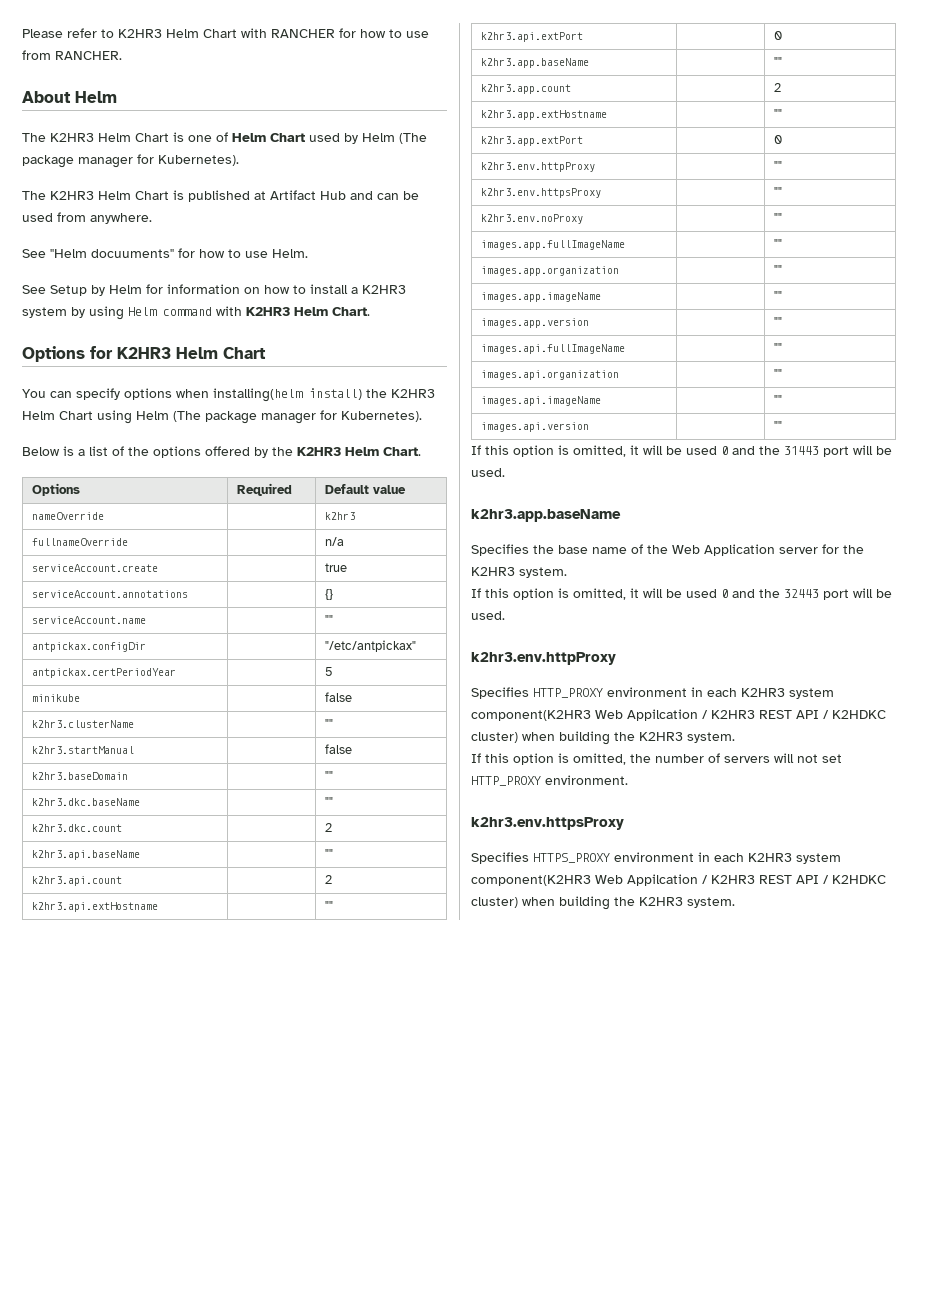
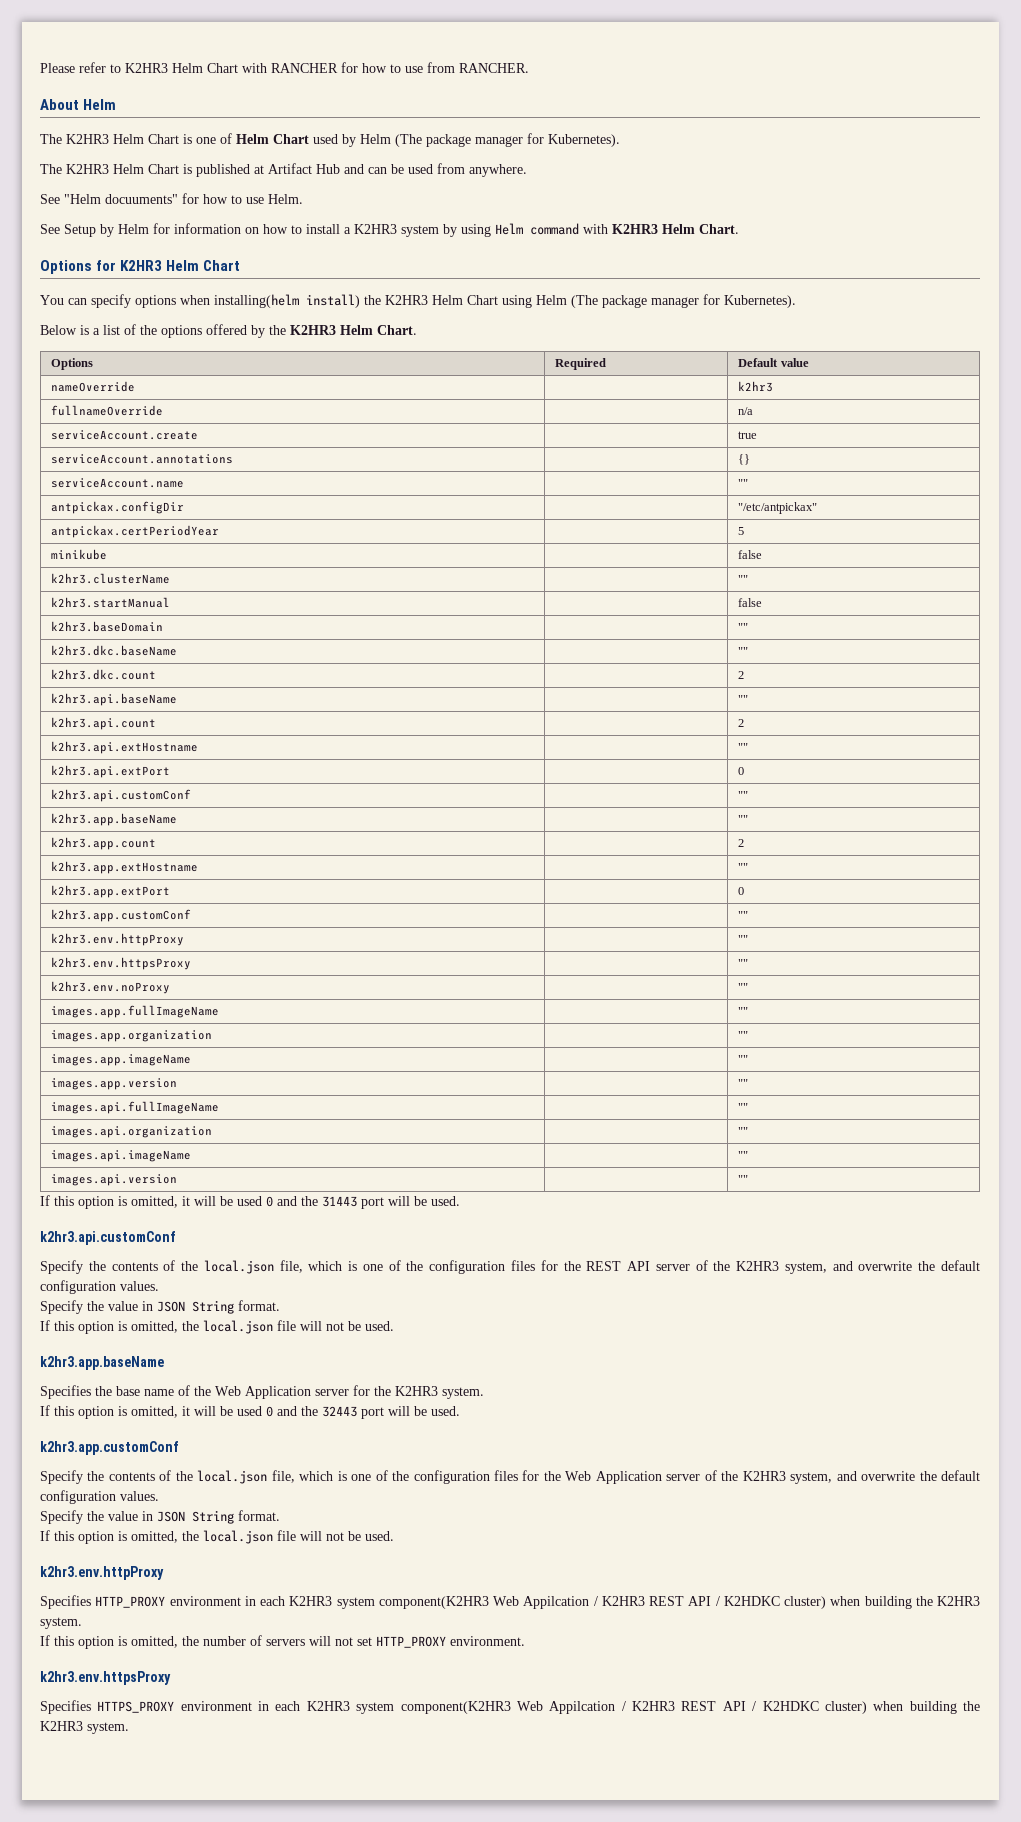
+ k2hr3.api.customConf | | ""
+ k2hr3.app.customConf | | ""
  If this option is omitted, it will be used 0 and the 31443 port will be used.
+ k2hr3.api.customConf
+ Specify the contents of the local.json file, which is one of the configuration files for the REST API server of the K2HR3 system, and overwrite the default configuration values.
+ Specify the value in JSON String format.
+ If this option is omitted, the local.json file will not be used.
  If this option is omitted, it will be used 0 and the 32443 port will be used.
+ k2hr3.app.customConf
+ Specify the contents of the local.json file, which is one of the configuration files for the Web Application server of the K2HR3 system, and overwrite the default configuration values.
+ Specify the value in JSON String format.
+ If this option is omitted, the local.json file will not be used.

